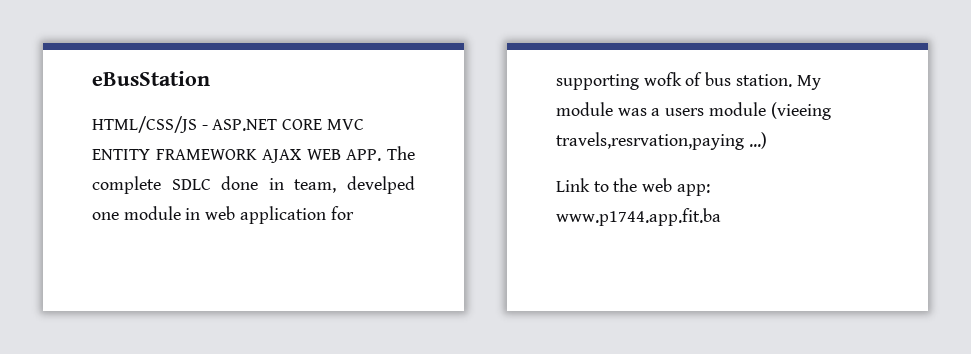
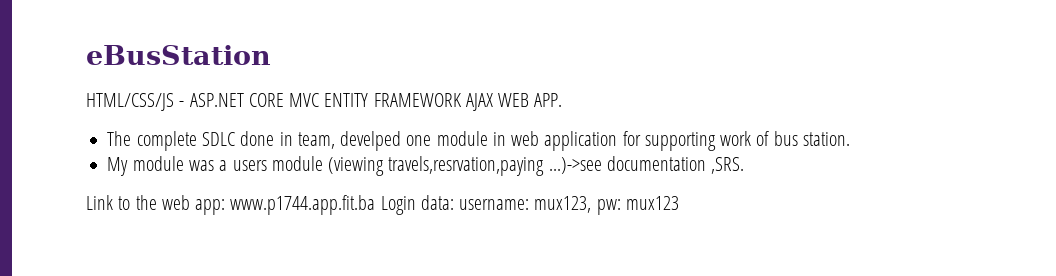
- HTML/CSS/JS - ASP.NET CORE MVC ENTITY FRAMEWORK AJAX WEB APP. The complete SDLC done in team, develped one module in web application for supporting wofk of bus station. My module was a users module (vieeing travels,resrvation,paying ...)
+ HTML/CSS/JS - ASP.NET CORE MVC ENTITY FRAMEWORK AJAX WEB APP.
+ The complete SDLC done in team, develped one module in web application for supporting work of bus station.
+ My module was a users module (viewing travels,resrvation,paying ...)->see documentation ,SRS.
- Link to the web app: www.p1744.app.fit.ba
+ Link to the web app: www.p1744.app.fit.ba Login data: username: mux123, pw: mux123

